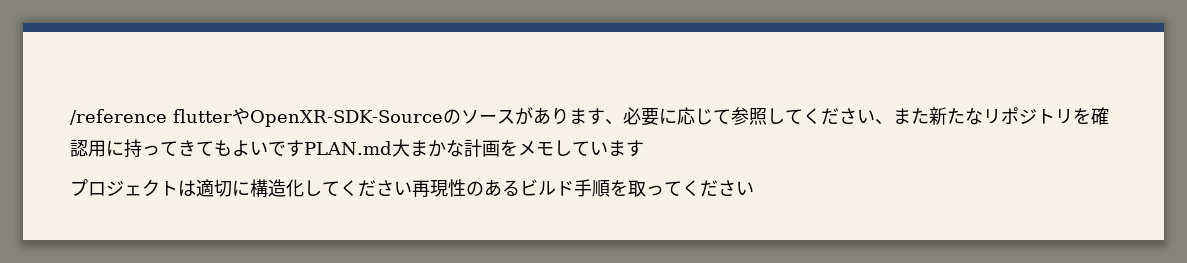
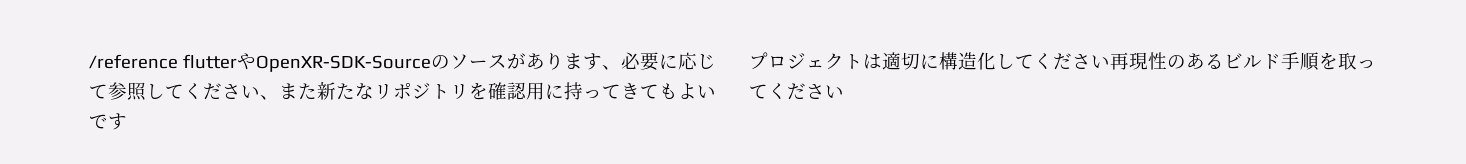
- /reference flutterやOpenXR-SDK-Sourceのソースがあります、必要に応じて参照してください、また新たなリポジトリを確認用に持ってきてもよいですPLAN.md大まかな計画をメモしています
+ /reference flutterやOpenXR-SDK-Sourceのソースがあります、必要に応じて参照してください、また新たなリポジトリを確認用に持ってきてもよいです

